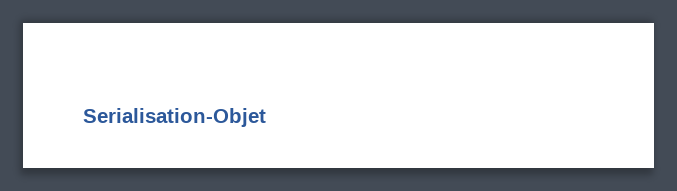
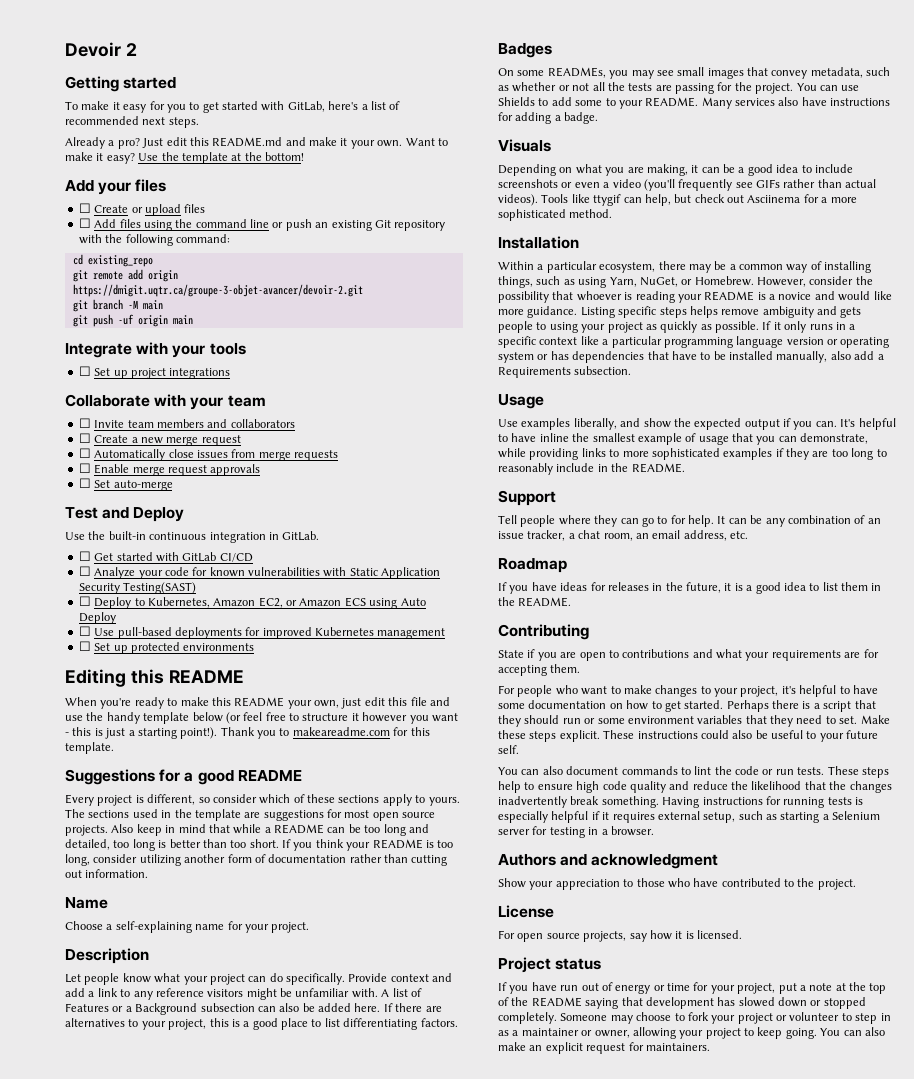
- Serialisation-Objet
+ Devoir 2
+ Getting started
+ To make it easy for you to get started with GitLab, here's a list of recommended next steps.
+ Already a pro? Just edit this README.md and make it your own. Want to make it easy? Use the template at the bottom!
+ Add your files
+ ☐ Create or upload files
+ ☐ Add files using the command line or push an existing Git repository with the following command:
+ cd existing_repo
+ git remote add origin https://dmigit.uqtr.ca/groupe-3-objet-avancer/devoir-2.git
+ git branch -M main
+ git push -uf origin main
+ Integrate with your tools
+ ☐ Set up project integrations
+ Collaborate with your team
+ ☐ Invite team members and collaborators
+ ☐ Create a new merge request
+ ☐ Automatically close issues from merge requests
+ ☐ Enable merge request approvals
+ ☐ Set auto-merge
+ Test and Deploy
+ Use the built-in continuous integration in GitLab.
+ ☐ Get started with GitLab CI/CD
+ ☐ Analyze your code for known vulnerabilities with Static Application Security Testing(SAST)
+ ☐ Deploy to Kubernetes, Amazon EC2, or Amazon ECS using Auto Deploy
+ ☐ Use pull-based deployments for improved Kubernetes management
+ ☐ Set up protected environments
+ Editing this README
+ When you're ready to make this README your own, just edit this file and use the handy template below (or feel free to structure it however you want - this is just a starting point!). Thank you to makeareadme.com for this template.
+ Suggestions for a good README
+ Every project is different, so consider which of these sections apply to yours. The sections used in the template are suggestions for most open source projects. Also keep in mind that while a README can be too long and detailed, too long is better than too short. If you think your README is too long, consider utilizing another form of documentation rather than cutting out information.
+ Name
+ Choose a self-explaining name for your project.
+ Description
+ Let people know what your project can do specifically. Provide context and add a link to any reference visitors might be unfamiliar with. A list of Features or a Background subsection can also be added here. If there are alternatives to your project, this is a good place to list differentiating factors.
+ Badges
+ On some READMEs, you may see small images that convey metadata, such as whether or not all the tests are passing for the project. You can use Shields to add some to your README. Many services also have instructions for adding a badge.
+ Visuals
+ Depending on what you are making, it can be a good idea to include screenshots or even a video (you'll frequently see GIFs rather than actual videos). Tools like ttygif can help, but check out Asciinema for a more sophisticated method.
+ Installation
+ Within a particular ecosystem, there may be a common way of installing things, such as using Yarn, NuGet, or Homebrew. However, consider the possibility that whoever is reading your README is a novice and would like more guidance. Listing specific steps helps remove ambiguity and gets people to using your project as quickly as possible. If it only runs in a specific context like a particular programming language version or operating system or has dependencies that have to be installed manually, also add a Requirements subsection.
+ Usage
+ Use examples liberally, and show the expected output if you can. It's helpful to have inline the smallest example of usage that you can demonstrate, while providing links to more sophisticated examples if they are too long to reasonably include in the README.
+ Support
+ Tell people where they can go to for help. It can be any combination of an issue tracker, a chat room, an email address, etc.
+ Roadmap
+ If you have ideas for releases in the future, it is a good idea to list them in the README.
+ Contributing
+ State if you are open to contributions and what your requirements are for accepting them.
+ For people who want to make changes to your project, it's helpful to have some documentation on how to get started. Perhaps there is a script that they should run or some environment variables that they need to set. Make these steps explicit. These instructions could also be useful to your future self.
+ You can also document commands to lint the code or run tests. These steps help to ensure high code quality and reduce the likelihood that the changes inadvertently break something. Having instructions for running tests is especially helpful if it requires external setup, such as starting a Selenium server for testing in a browser.
+ Authors and acknowledgment
+ Show your appreciation to those who have contributed to the project.
+ License
+ For open source projects, say how it is licensed.
+ Project status
+ If you have run out of energy or time for your project, put a note at the top of the README saying that development has slowed down or stopped completely. Someone may choose to fork your project or volunteer to step in as a maintainer or owner, allowing your project to keep going. You can also make an explicit request for maintainers.

